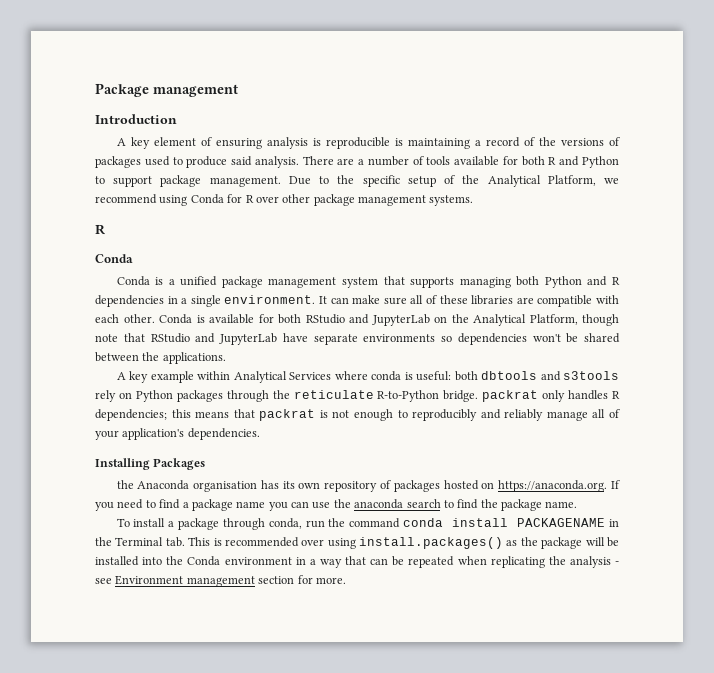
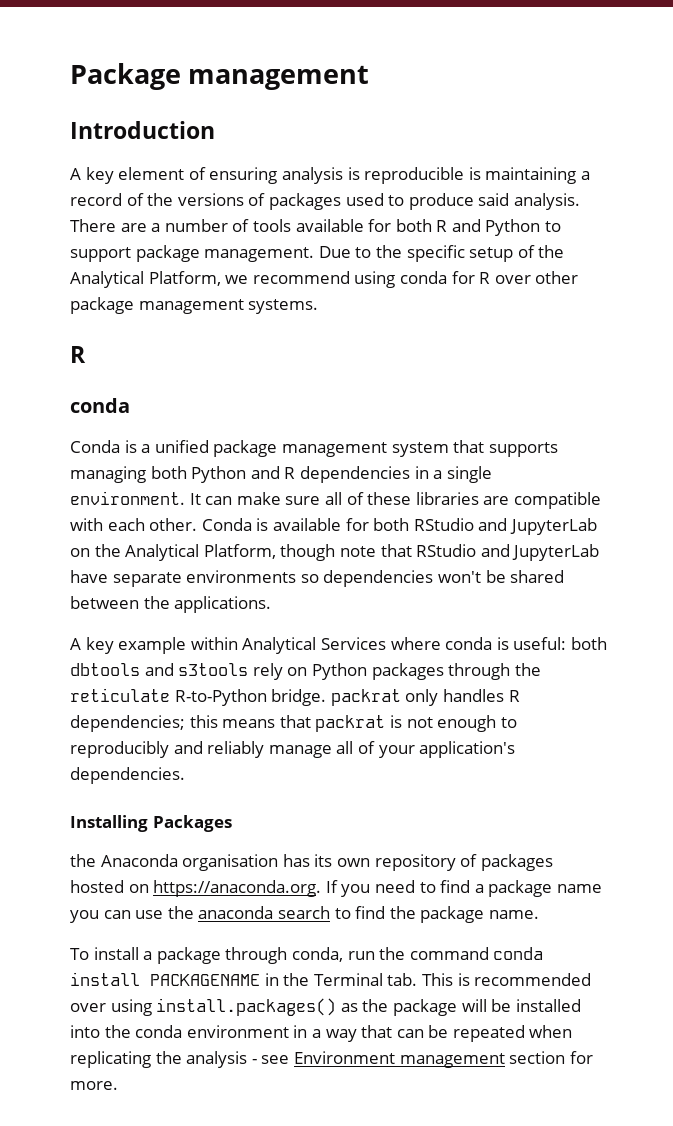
- Due to the specific setup of the Analytical Platform, we recommend using Conda for R over other package management systems.
+ Due to the specific setup of the Analytical Platform, we recommend using conda for R over other package management systems.
  R
- Conda
+ conda
- To install a package through conda, run the command conda install PACKAGENAME in the Terminal tab. This is recommended over using install.packages() as the package will be installed into the Conda environment in a way that can be repeated when replicating the analysis - see Environment management section for more.
+ To install a package through conda, run the command conda install PACKAGENAME in the Terminal tab. This is recommended over using install.packages() as the package will be installed into the conda environment in a way that can be repeated when replicating the analysis - see Environment management section for more.

